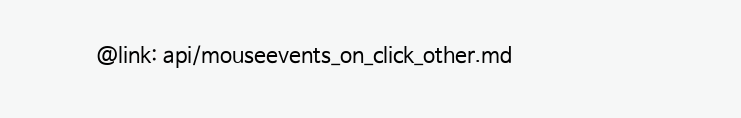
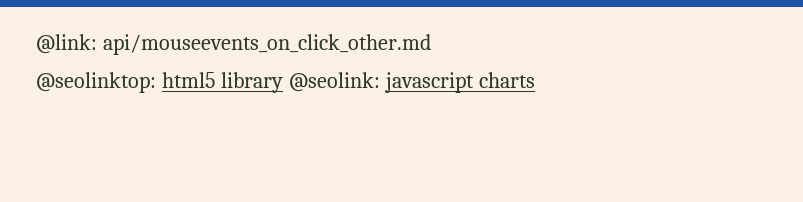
+ @seolinktop: html5 library @seolink: javascript charts

